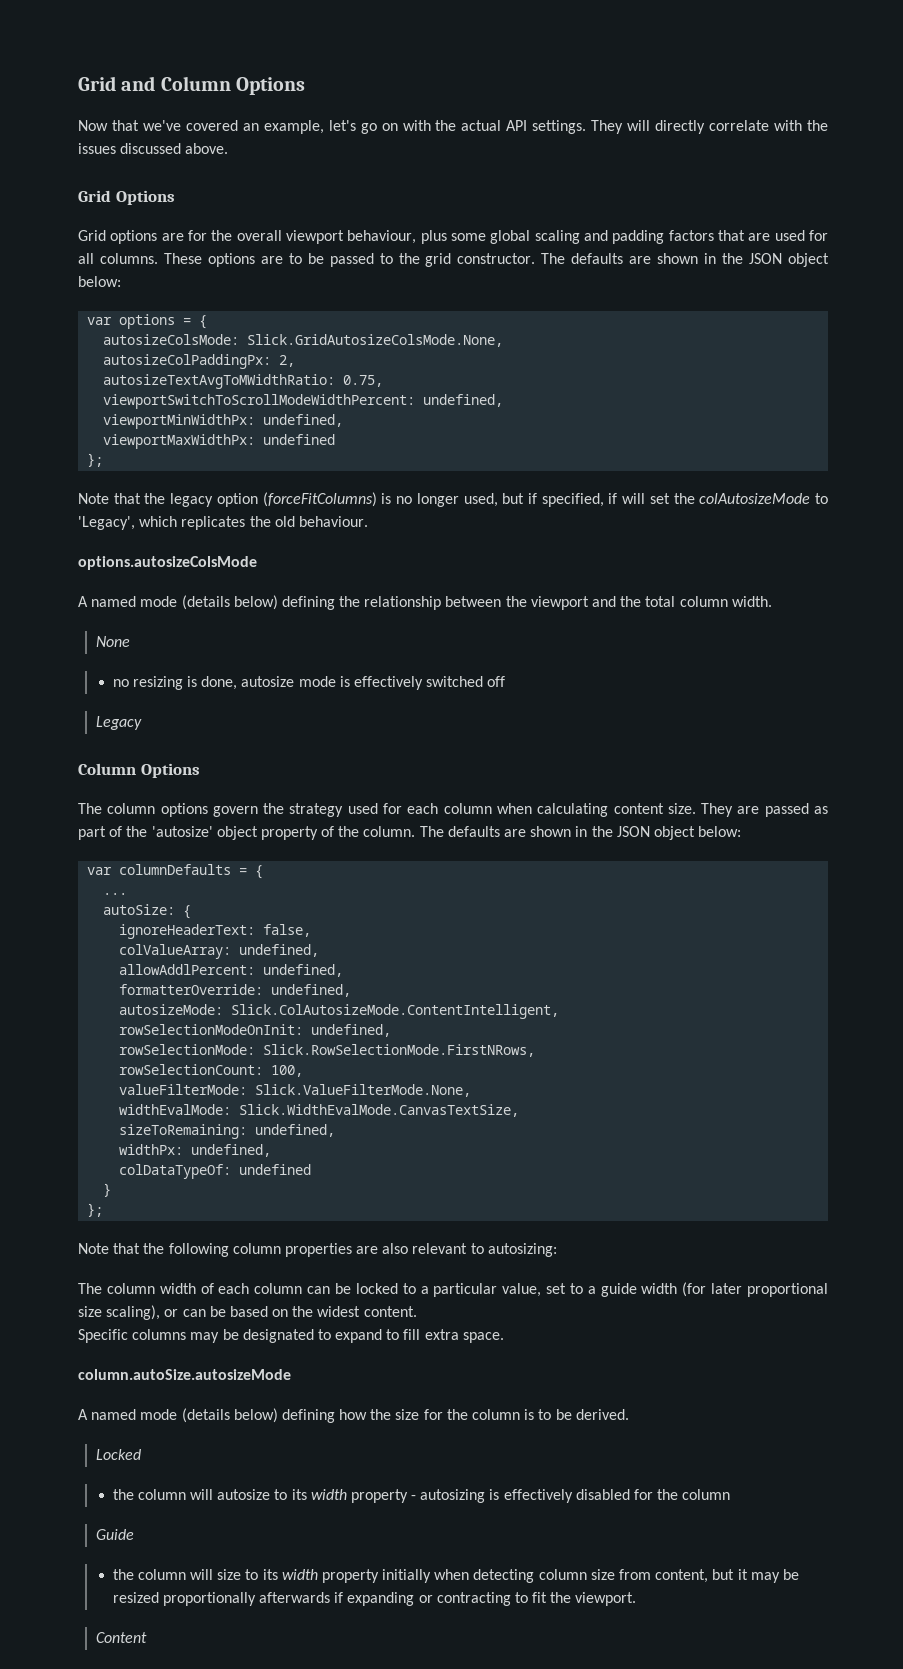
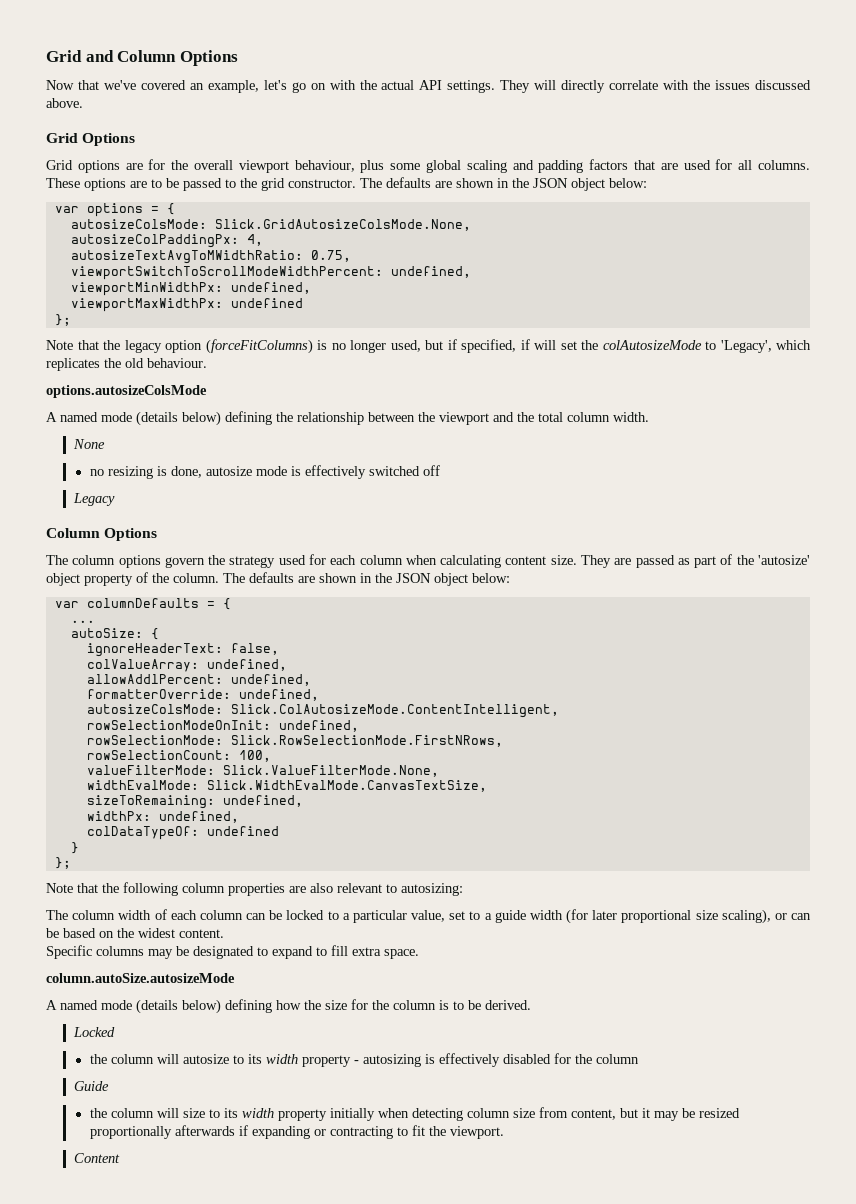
- autosizeColPaddingPx: 2,
+ autosizeColPaddingPx: 4,
- autosizeMode: Slick.ColAutosizeMode.ContentIntelligent,
+ autosizeColsMode: Slick.ColAutosizeMode.ContentIntelligent,

